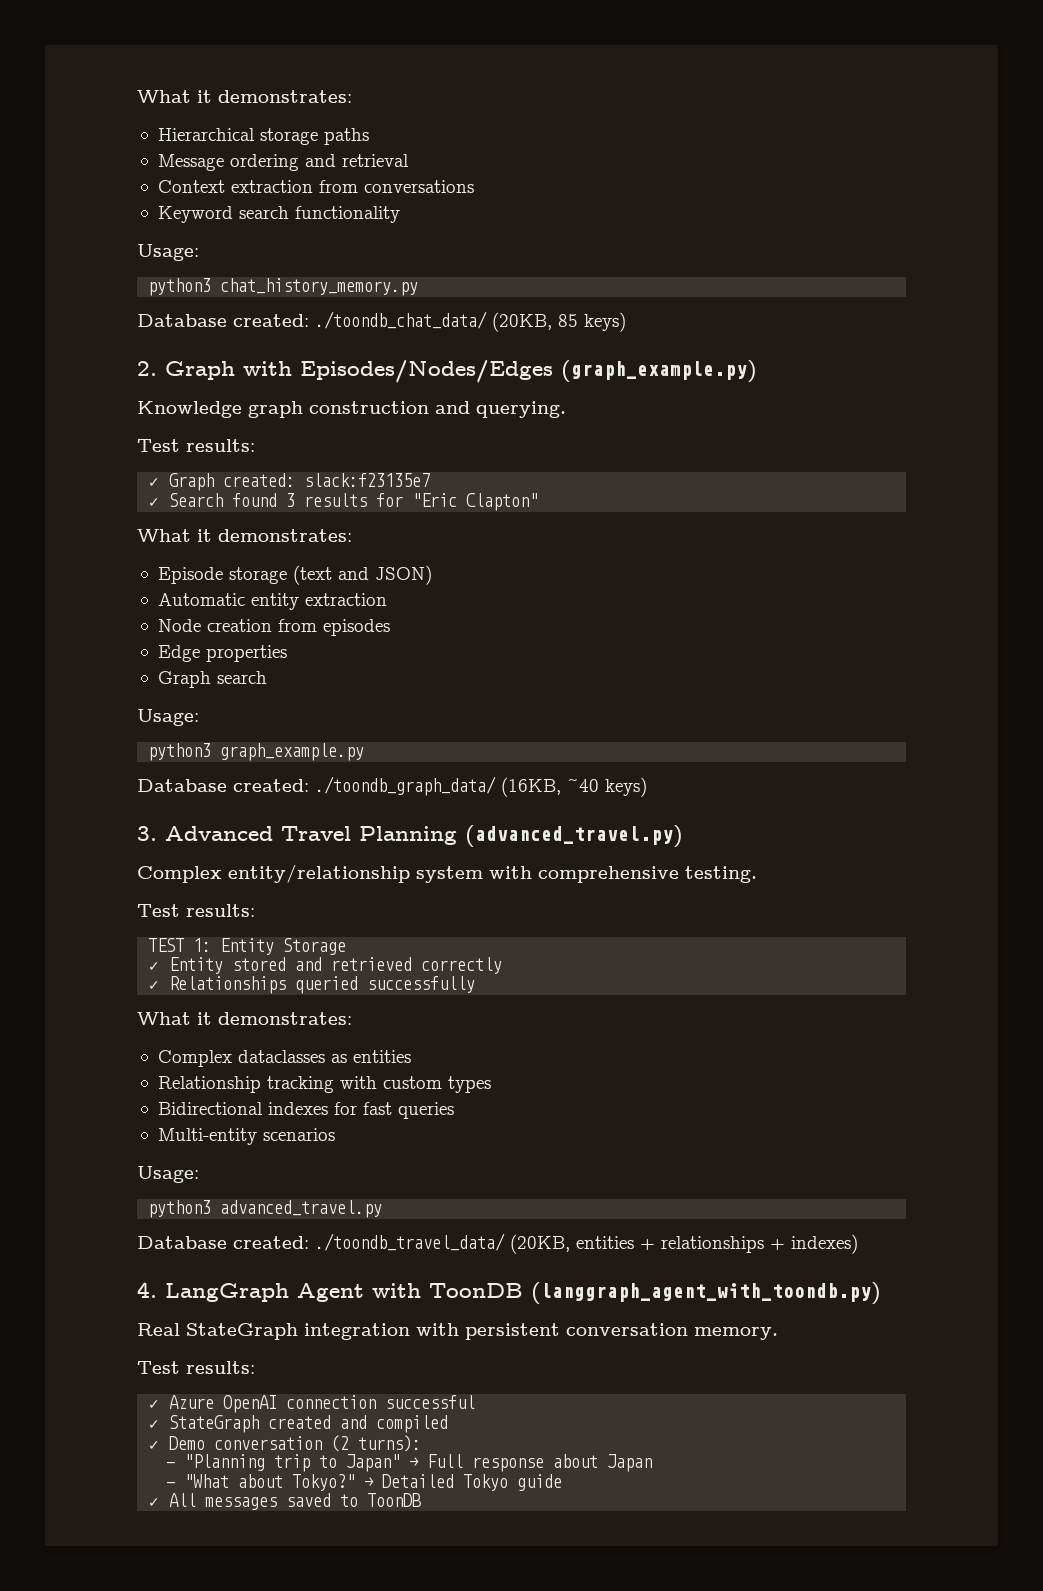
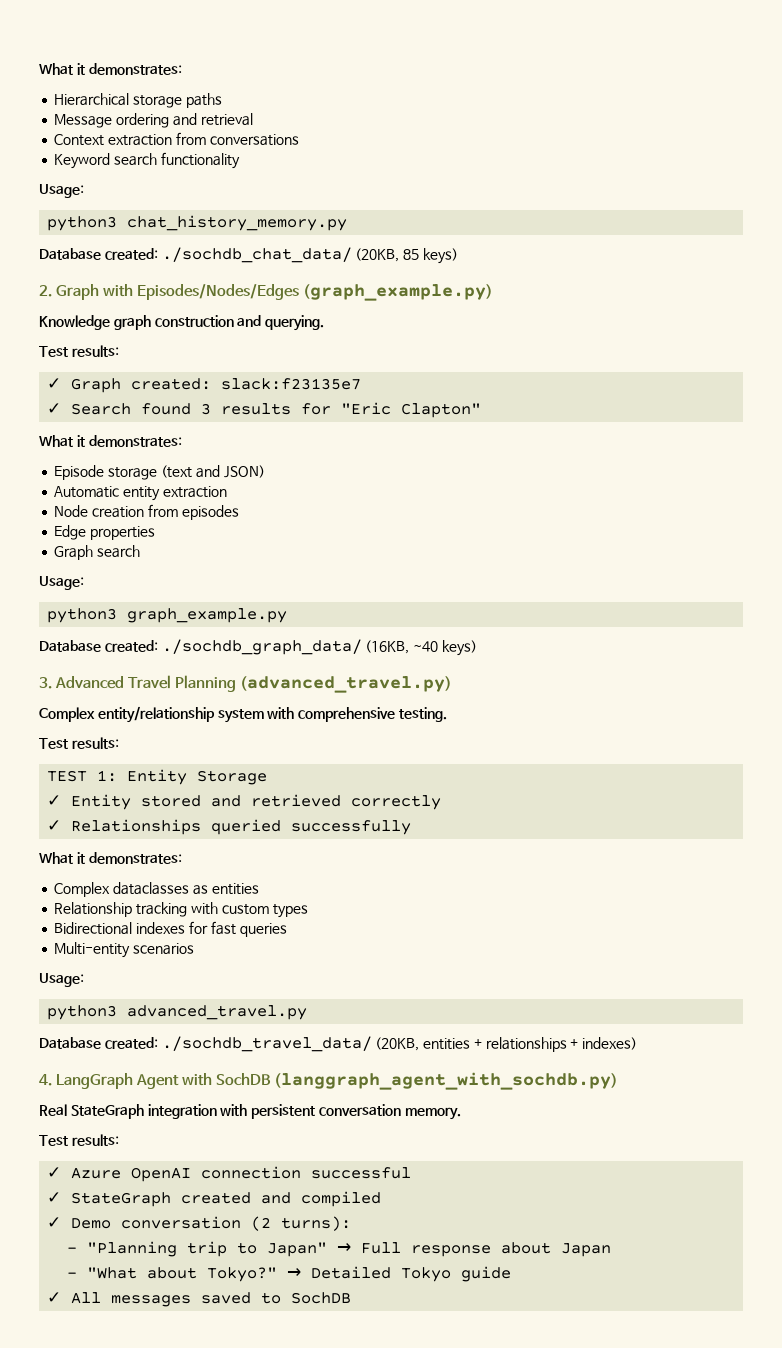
- Database created: ./toondb_chat_data/ (20KB, 85 keys)
+ Database created: ./sochdb_chat_data/ (20KB, 85 keys)
- Database created: ./toondb_graph_data/ (16KB, ~40 keys)
+ Database created: ./sochdb_graph_data/ (16KB, ~40 keys)
- Database created: ./toondb_travel_data/ (20KB, entities + relationships + indexes)
+ Database created: ./sochdb_travel_data/ (20KB, entities + relationships + indexes)
- 4. LangGraph Agent with ToonDB (langgraph_agent_with_toondb.py)
+ 4. LangGraph Agent with SochDB (langgraph_agent_with_sochdb.py)
- ✓ All messages saved to ToonDB
+ ✓ All messages saved to SochDB

